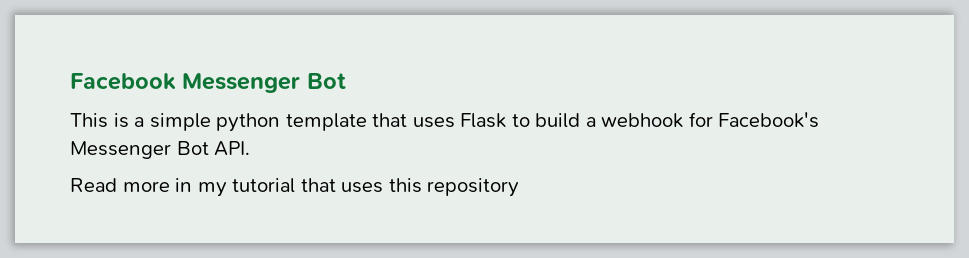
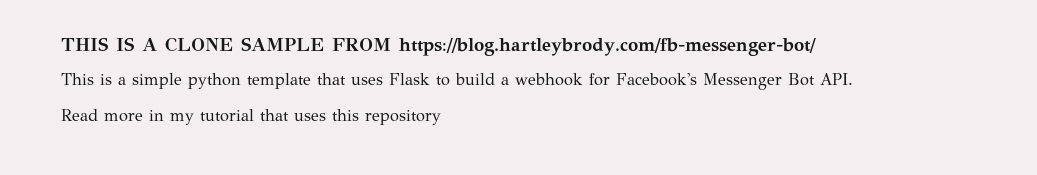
- Facebook Messenger Bot
+ THIS IS A CLONE SAMPLE FROM https://blog.hartleybrody.com/fb-messenger-bot/

